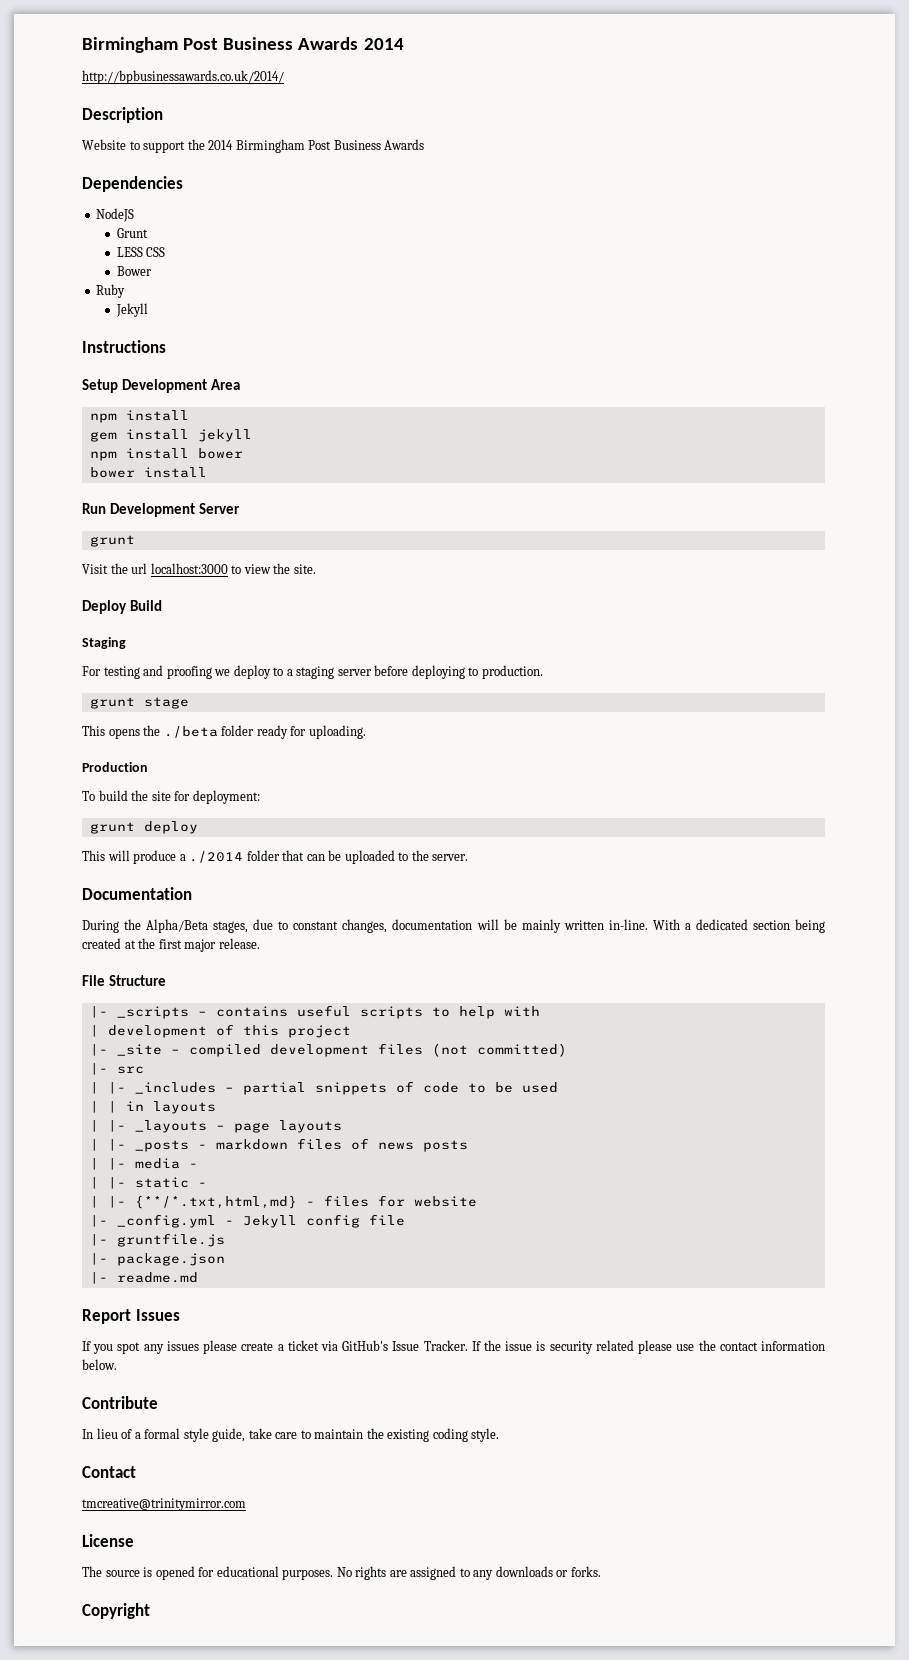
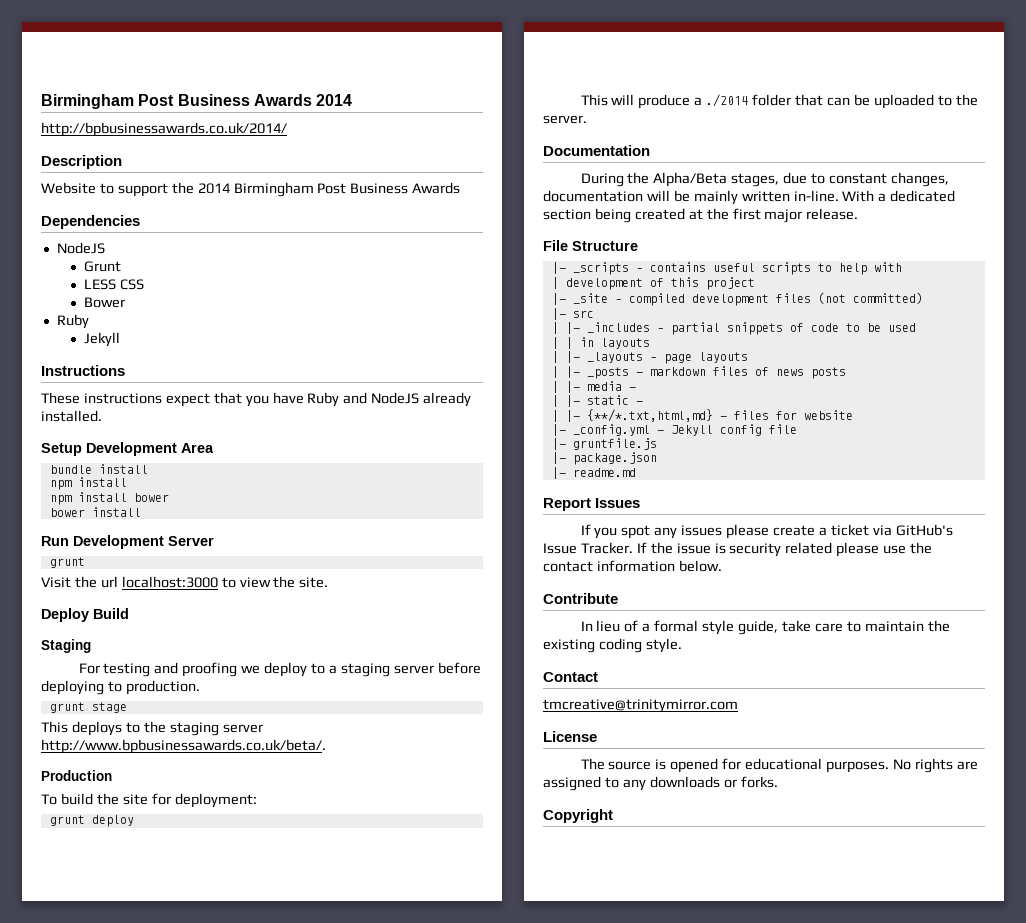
+ These instructions expect that you have Ruby and NodeJS already installed.
  Setup Development Area
+ bundle install
  npm install
- gem install jekyll
- This opens the ./beta folder ready for uploading.
+ This deploys to the staging server http://www.bpbusinessawards.co.uk/beta/.

